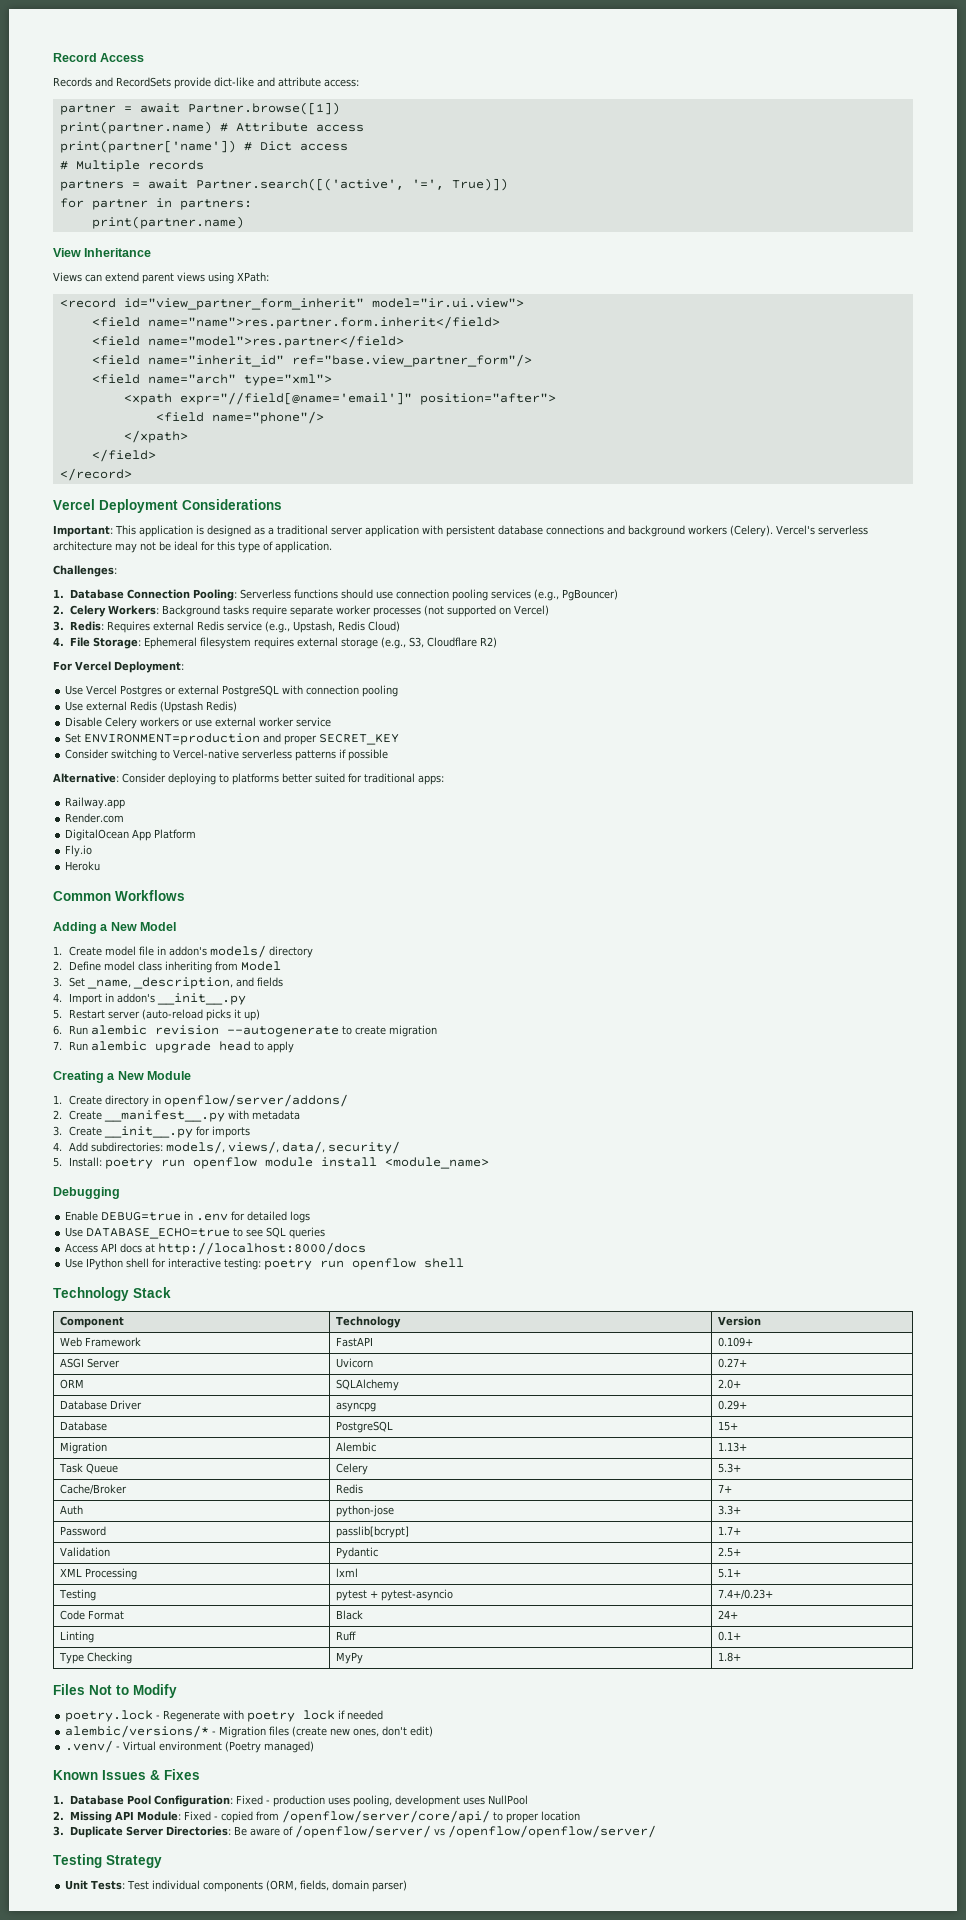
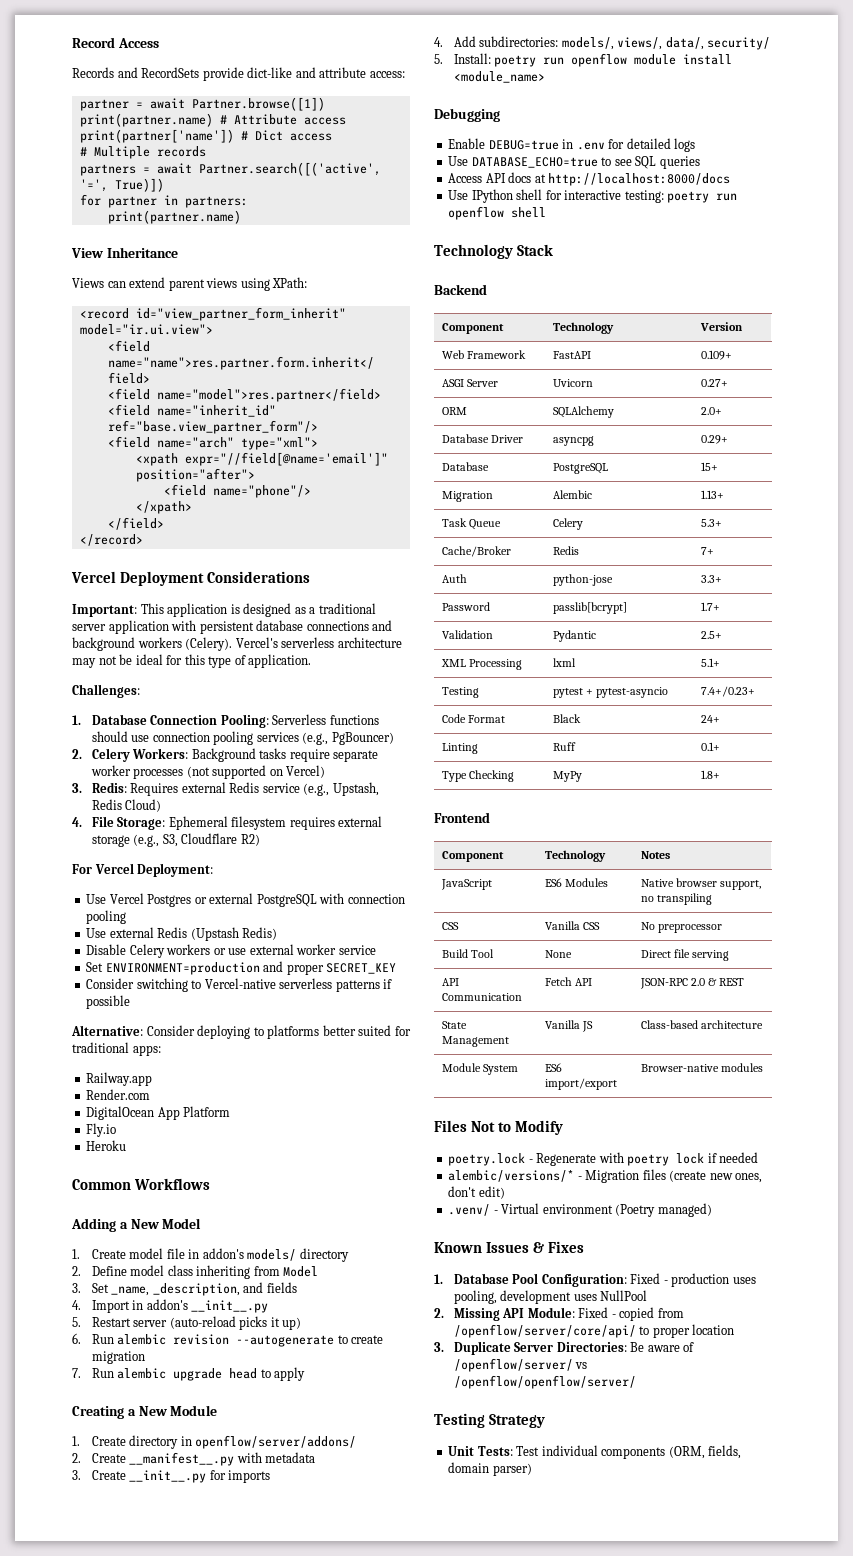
+ Backend
+ Frontend
+ Component | Technology | Notes
+ JavaScript | ES6 Modules | Native browser support, no transpiling
+ CSS | Vanilla CSS | No preprocessor
+ Build Tool | None | Direct file serving
+ API Communication | Fetch API | JSON-RPC 2.0 & REST
+ State Management | Vanilla JS | Class-based architecture
+ Module System | ES6 import/export | Browser-native modules

